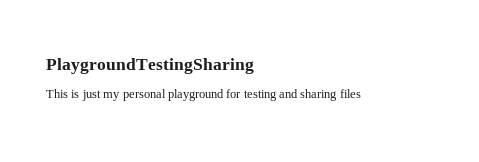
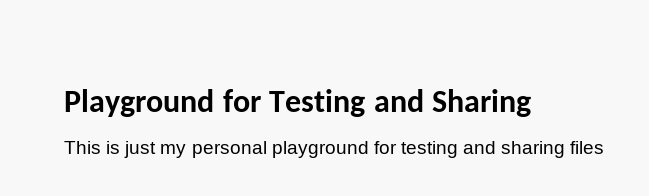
- PlaygroundTestingSharing
+ Playground for Testing and Sharing

